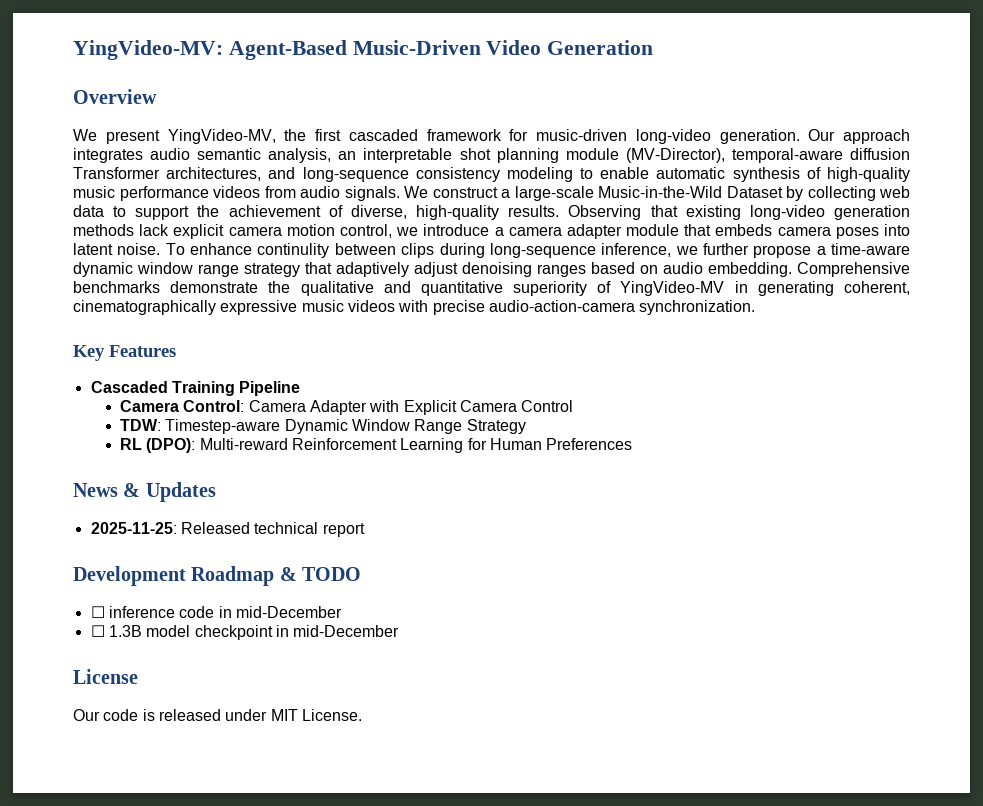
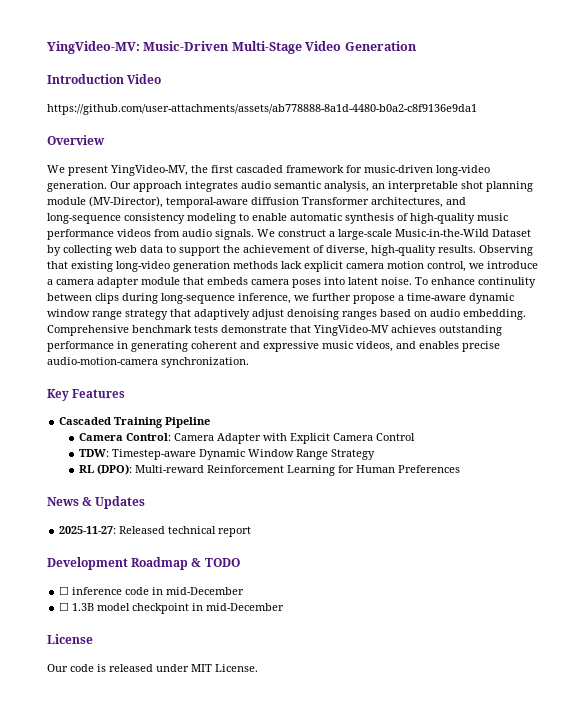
- YingVideo-MV: Agent-Based Music-Driven Video Generation
+ YingVideo-MV: Music-Driven Multi-Stage Video Generation
+ Introduction Video
+ https://github.com/user-attachments/assets/ab778888-8a1d-4480-b0a2-c8f9136e9da1
- Comprehensive benchmarks demonstrate the qualitative and quantitative superiority of YingVideo-MV in generating coherent, cinematographically expressive music videos with precise audio-action-camera synchronization.
+ Comprehensive benchmark tests demonstrate that YingVideo-MV achieves outstanding performance in generating coherent and expressive music videos, and enables precise audio-motion-camera synchronization.
- 2025-11-25: Released technical report
+ 2025-11-27: Released technical report

